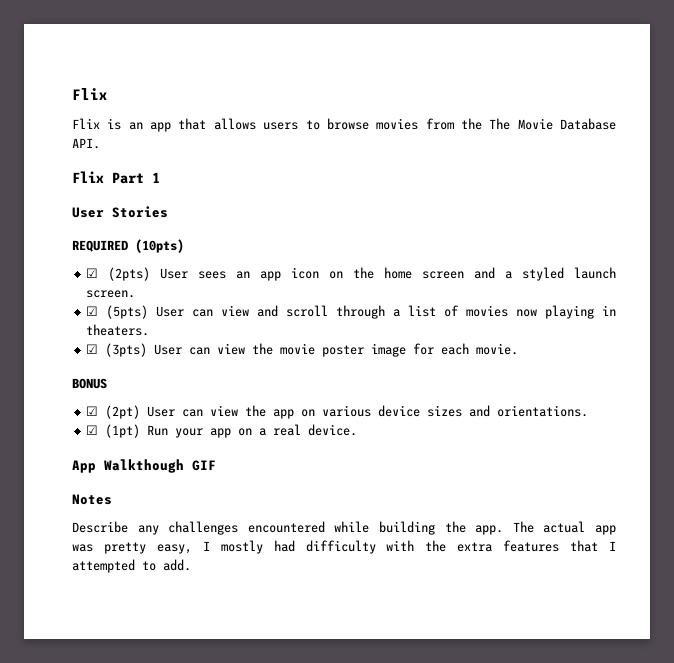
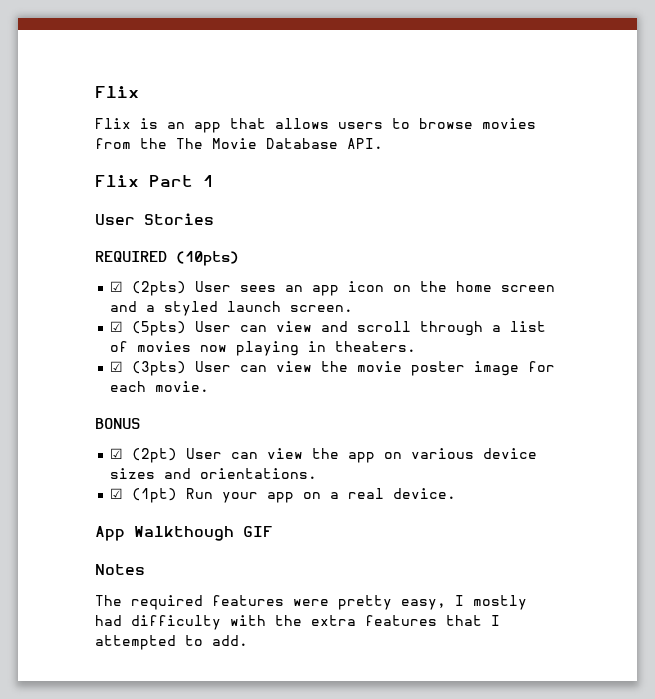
- Describe any challenges encountered while building the app. The actual app was pretty easy, I mostly had difficulty with the extra features that I attempted to add.
+ The required features were pretty easy, I mostly had difficulty with the extra features that I attempted to add.

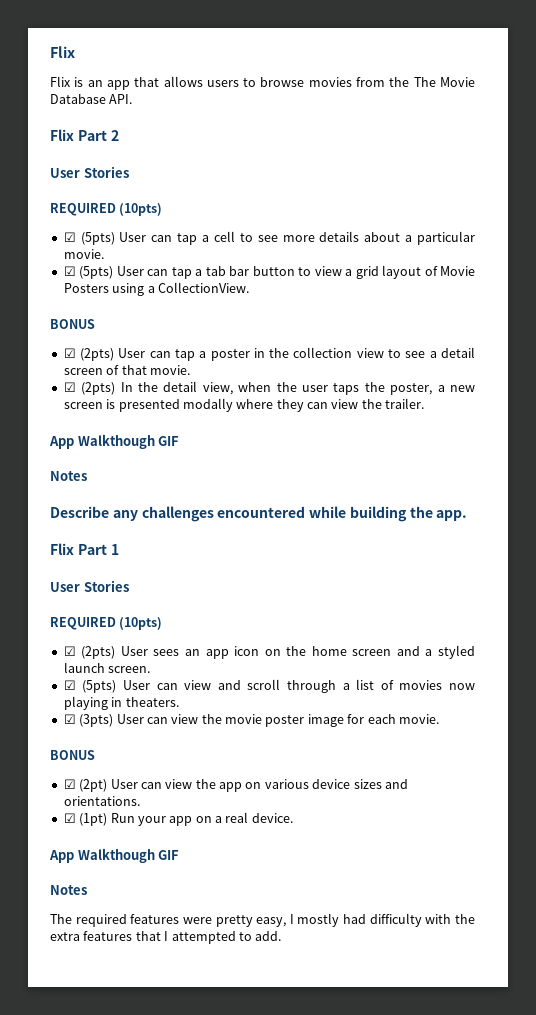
+ Flix Part 2
+ User Stories
+ REQUIRED (10pts)
+ ☑ (5pts) User can tap a cell to see more details about a particular movie.
+ ☑ (5pts) User can tap a tab bar button to view a grid layout of Movie Posters using a CollectionView.
+ BONUS
+ ☑ (2pts) User can tap a poster in the collection view to see a detail screen of that movie.
+ ☑ (2pts) In the detail view, when the user taps the poster, a new screen is presented modally where they can view the trailer.
+ App Walkthough GIF
+ Notes
+ Describe any challenges encountered while building the app.

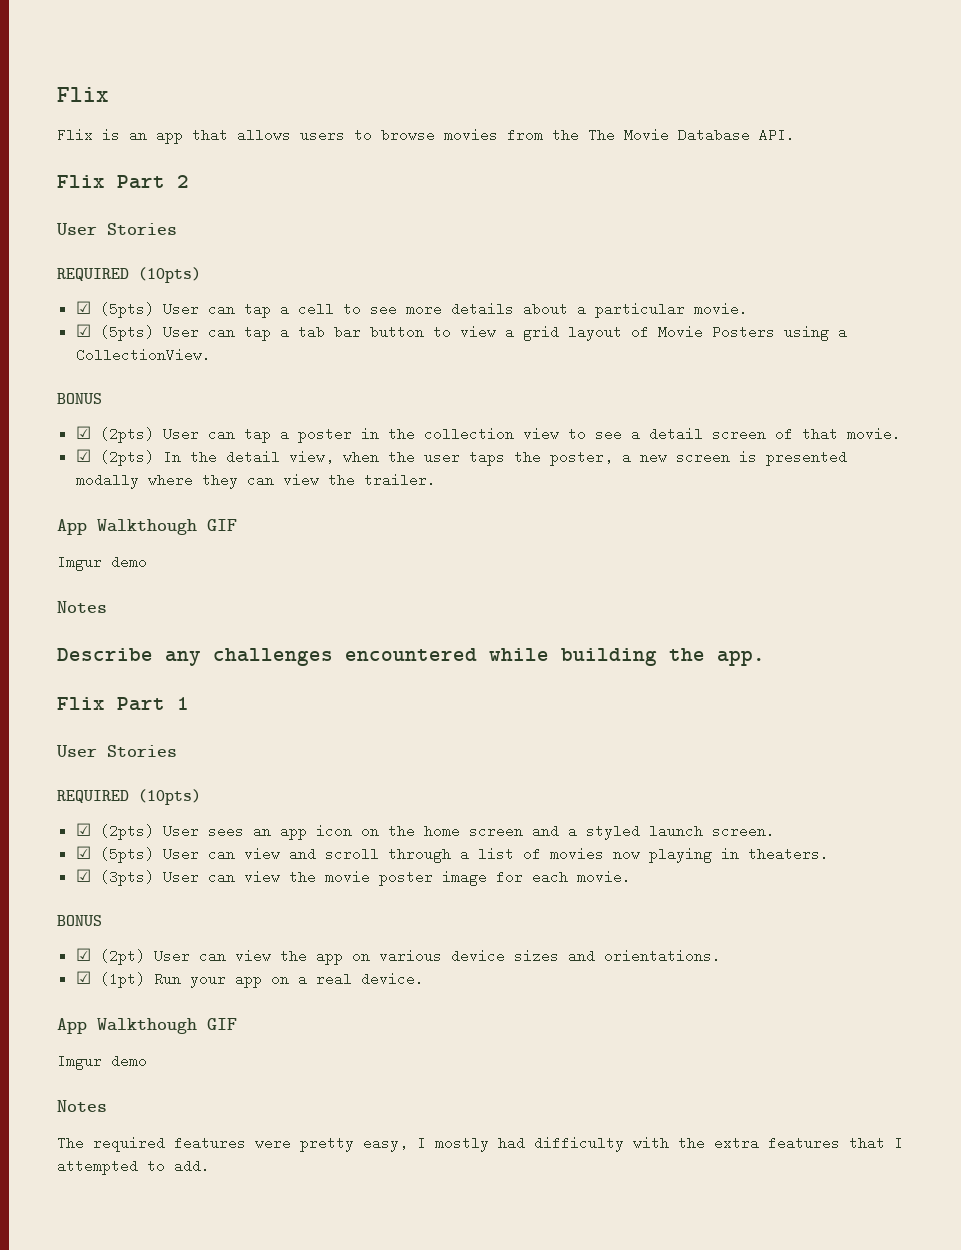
  ☑ (2pts) In the detail view, when the user taps the poster, a new screen is presented modally where they can view the trailer.
  App Walkthough GIF
+ Imgur demo
  ☑ (1pt) Run your app on a real device.
  App Walkthough GIF
+ Imgur demo

